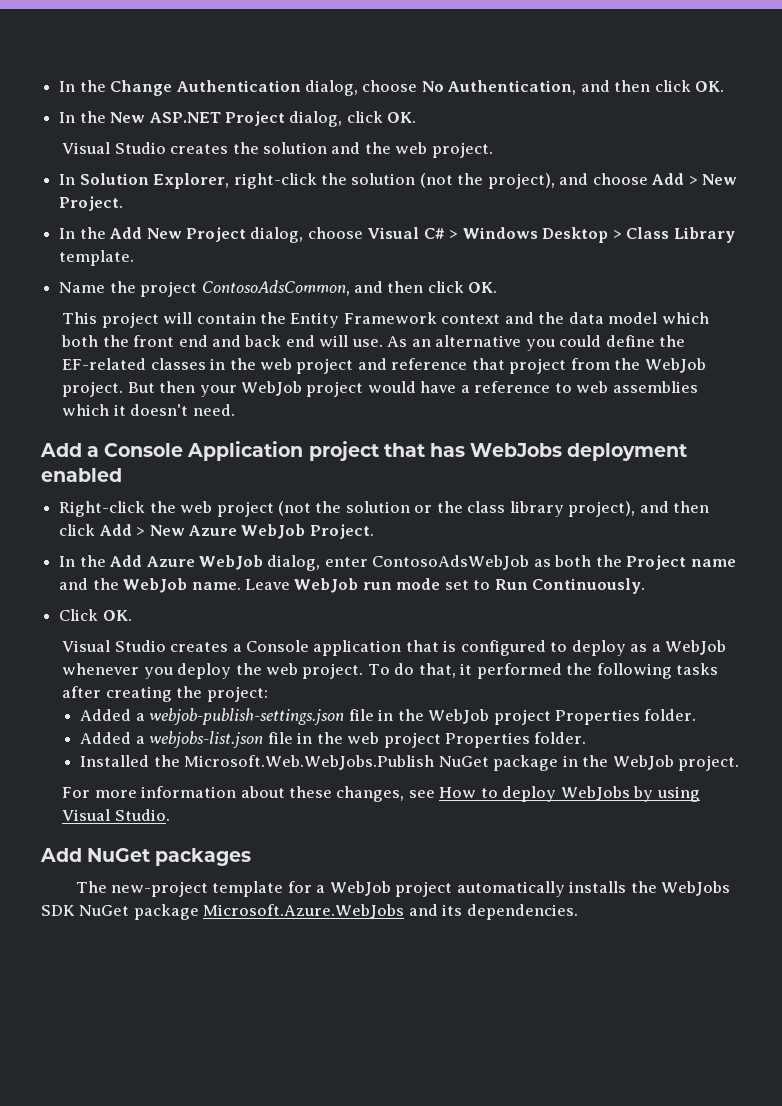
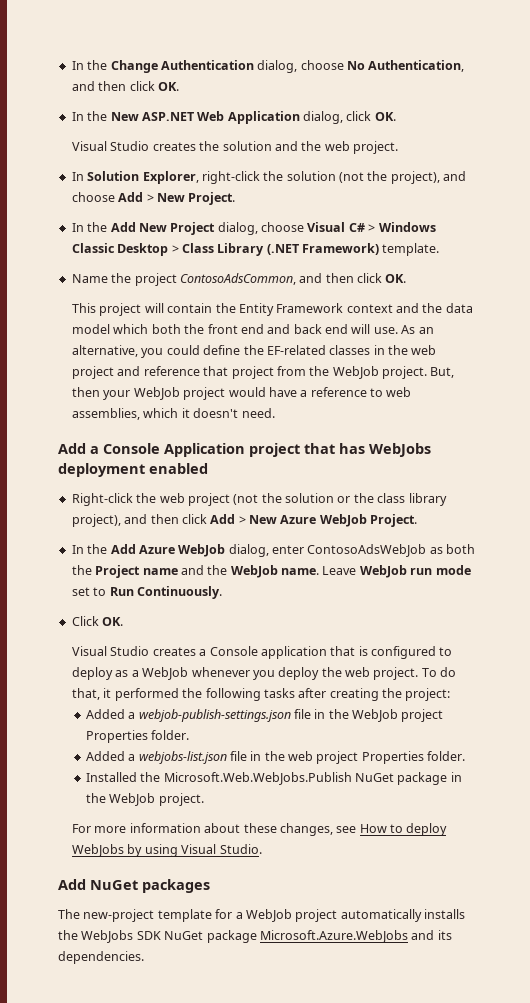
- In the New ASP.NET Project dialog, click OK.
+ In the New ASP.NET Web Application dialog, click OK.
- In the Add New Project dialog, choose Visual C# > Windows Desktop > Class Library template.
+ In the Add New Project dialog, choose Visual C# > Windows Classic Desktop > Class Library (.NET Framework) template.
- As an alternative you could define the EF-related classes in the web project and reference that project from the WebJob project.
+ As an alternative, you could define the EF-related classes in the web project and reference that project from the WebJob project.
- But then your WebJob project would have a reference to web assemblies which it doesn't need.
+ But, then your WebJob project would have a reference to web assemblies, which it doesn't need.

